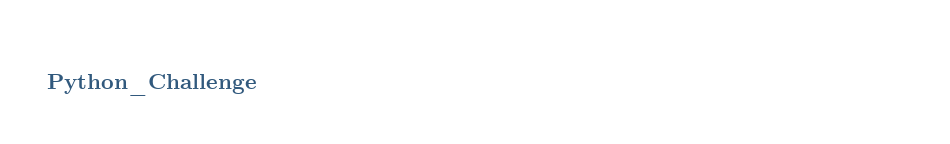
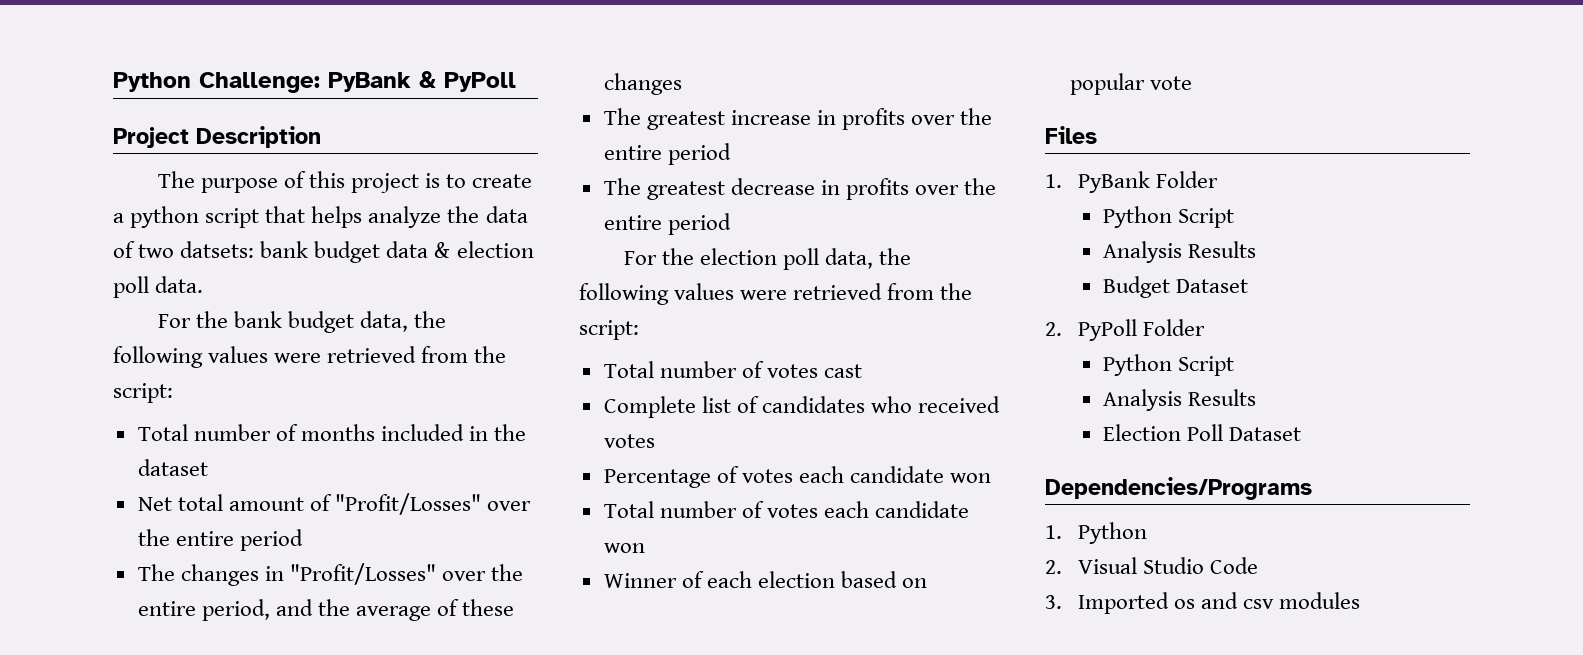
- Python_Challenge
+ Python Challenge: PyBank & PyPoll
+ Project Description
+ The purpose of this project is to create a python script that helps analyze the data of two datsets: bank budget data & election poll data.
+ For the bank budget data, the following values were retrieved from the script:
+ Total number of months included in the dataset
+ Net total amount of "Profit/Losses" over the entire period
+ The changes in "Profit/Losses" over the entire period, and the average of these changes
+ The greatest increase in profits over the entire period
+ The greatest decrease in profits over the entire period
+ For the election poll data, the following values were retrieved from the script:
+ Total number of votes cast
+ Complete list of candidates who received votes
+ Percentage of votes each candidate won
+ Total number of votes each candidate won
+ Winner of each election based on popular vote
+ Files
+ 1. PyBank Folder
+ Python Script
+ Analysis Results
+ Budget Dataset
+ 2. PyPoll Folder
+ Python Script
+ Analysis Results
+ Election Poll Dataset
+ Dependencies/Programs
+ 1. Python
+ 2. Visual Studio Code
+ 3. Imported os and csv modules

